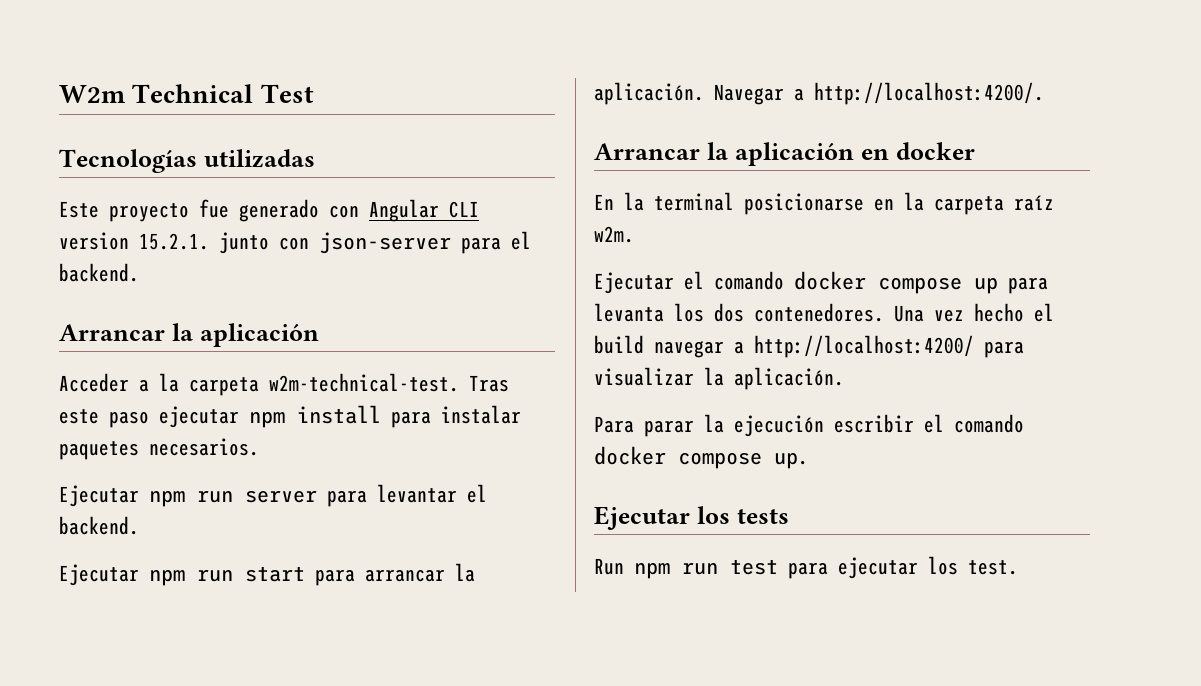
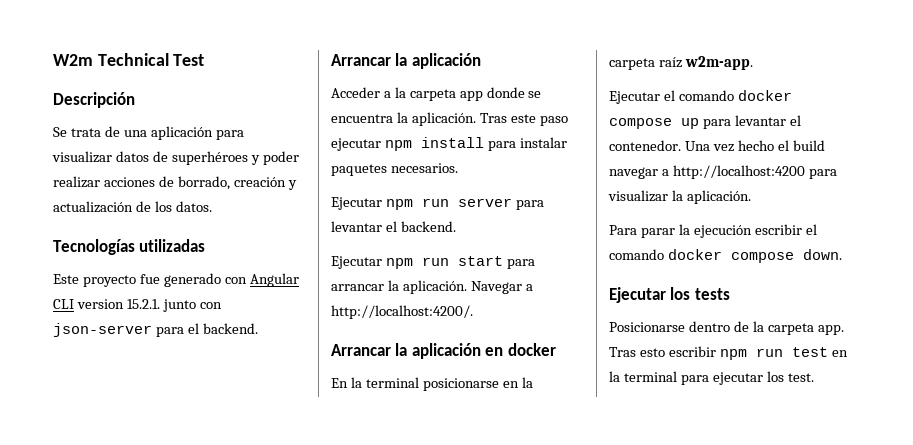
+ Descripción
+ Se trata de una aplicación para visualizar datos de superhéroes y poder realizar acciones de borrado, creación y actualización de los datos.
- Acceder a la carpeta w2m-technical-test.
+ Acceder a la carpeta app donde se encuentra la aplicación.
- En la terminal posicionarse en la carpeta raíz w2m.
+ En la terminal posicionarse en la carpeta raíz w2m-app.
- Ejecutar el comando docker compose up para levanta los dos contenedores.
+ Ejecutar el comando docker compose up para levantar el contenedor.
- Una vez hecho el build navegar a http://localhost:4200/ para visualizar la aplicación.
+ Una vez hecho el build navegar a http://localhost:4200 para visualizar la aplicación.
- Para parar la ejecución escribir el comando docker compose up.
+ Para parar la ejecución escribir el comando docker compose down.
- Run npm run test para ejecutar los test.
+ Posicionarse dentro de la carpeta app. Tras esto escribir npm run test en la terminal para ejecutar los test.

